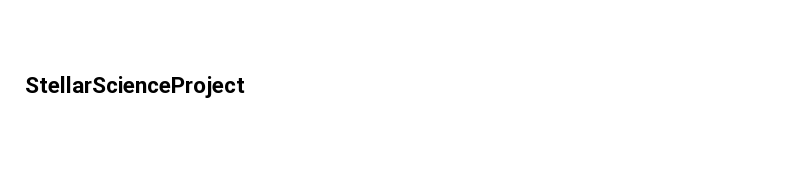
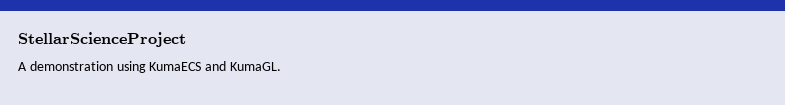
+ A demonstration using KumaECS and KumaGL.

